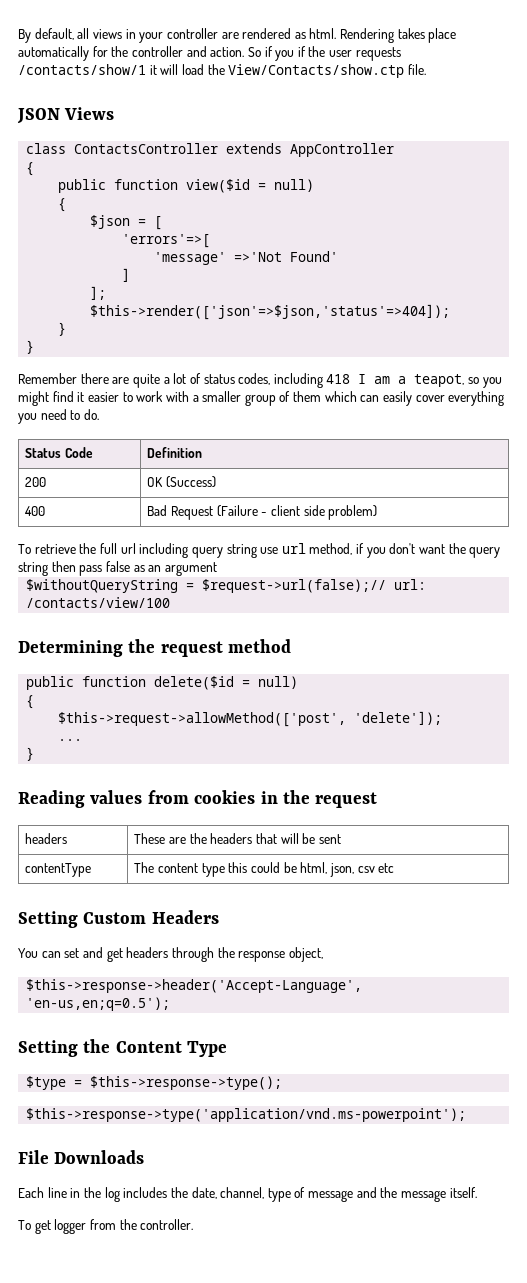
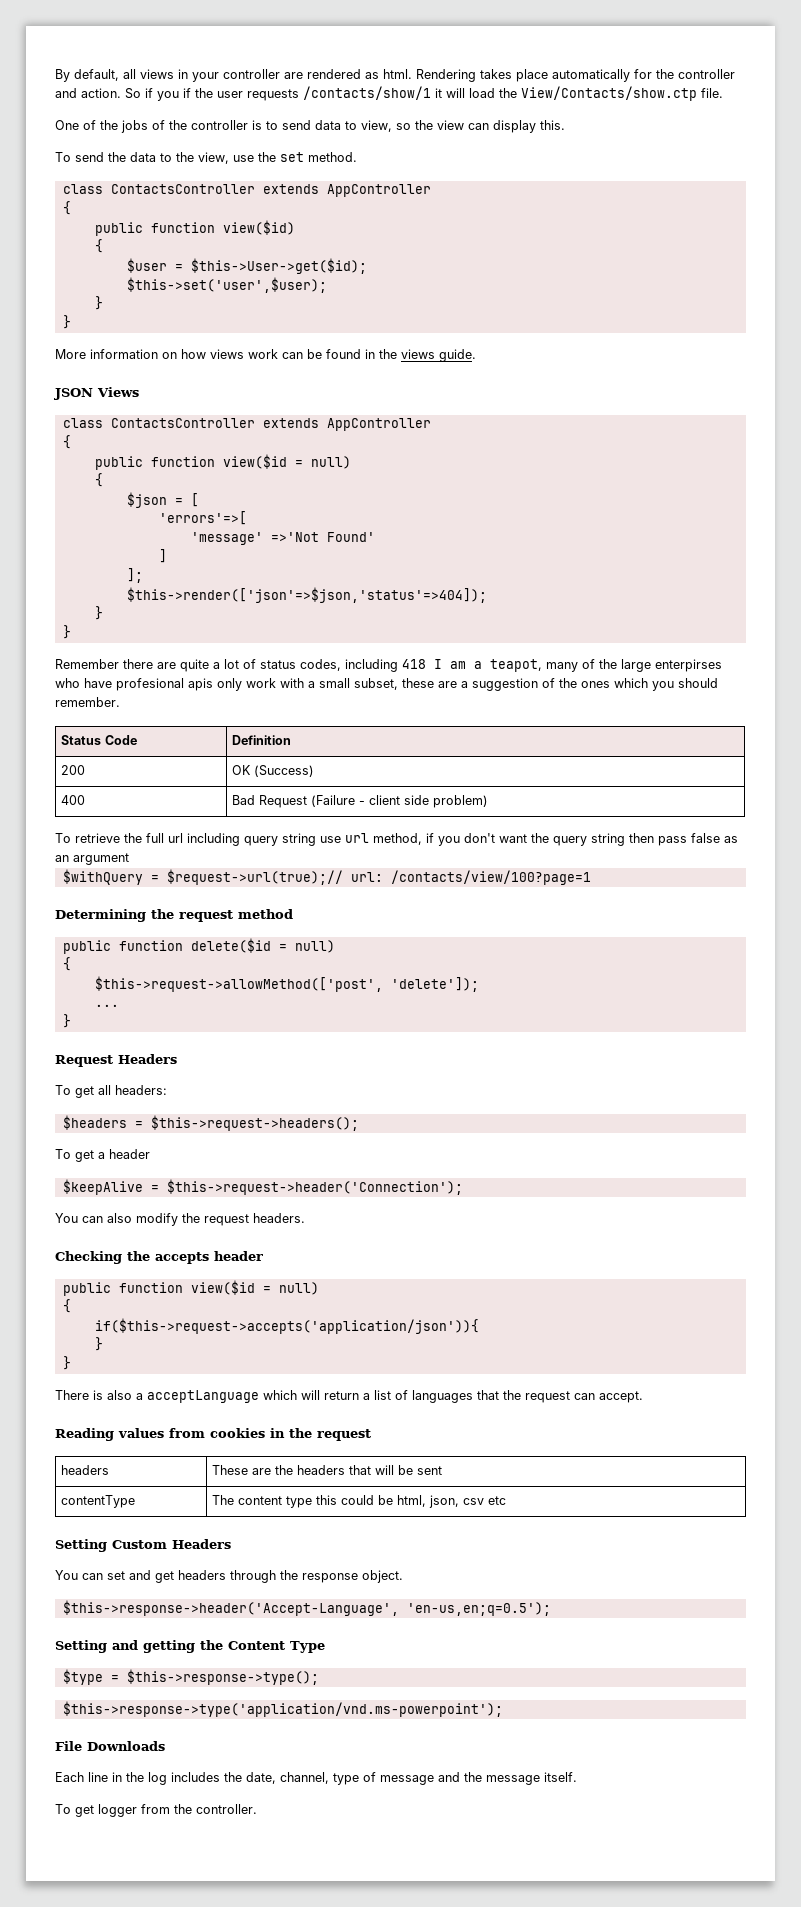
+ One of the jobs of the controller is to send data to view, so the view can display this.
+ To send the data to the view, use the set method.
+ class ContactsController extends AppController
+ {
+ public function view($id)
+ {
+ $user = $this->User->get($id);
+ $this->set('user',$user);
+ }
+ }
+ More information on how views work can be found in the views guide.
- Remember there are quite a lot of status codes, including 418 I am a teapot, so you might find it easier to work with a smaller group of them which can easily cover everything you need to do.
+ Remember there are quite a lot of status codes, including 418 I am a teapot, many of the large enterpirses who have profesional apis only work with a small subset, these are a suggestion of the ones which you should remember.
- $withoutQueryString = $request->url(false);// url: /contacts/view/100
+ $withQuery = $request->url(true);// url: /contacts/view/100?page=1
+ Request Headers
+ To get all headers:
+ $headers = $this->request->headers();
+ To get a header
+ $keepAlive = $this->request->header('Connection');
+ You can also modify the request headers.
+ Checking the accepts header
+ public function view($id = null)
+ {
+ if($this->request->accepts('application/json')){
+ }
+ }
+ There is also a acceptLanguage which will return a list of languages that the request can accept.
- You can set and get headers through the response object,
+ You can set and get headers through the response object.
- Setting the Content Type
+ Setting and getting the Content Type

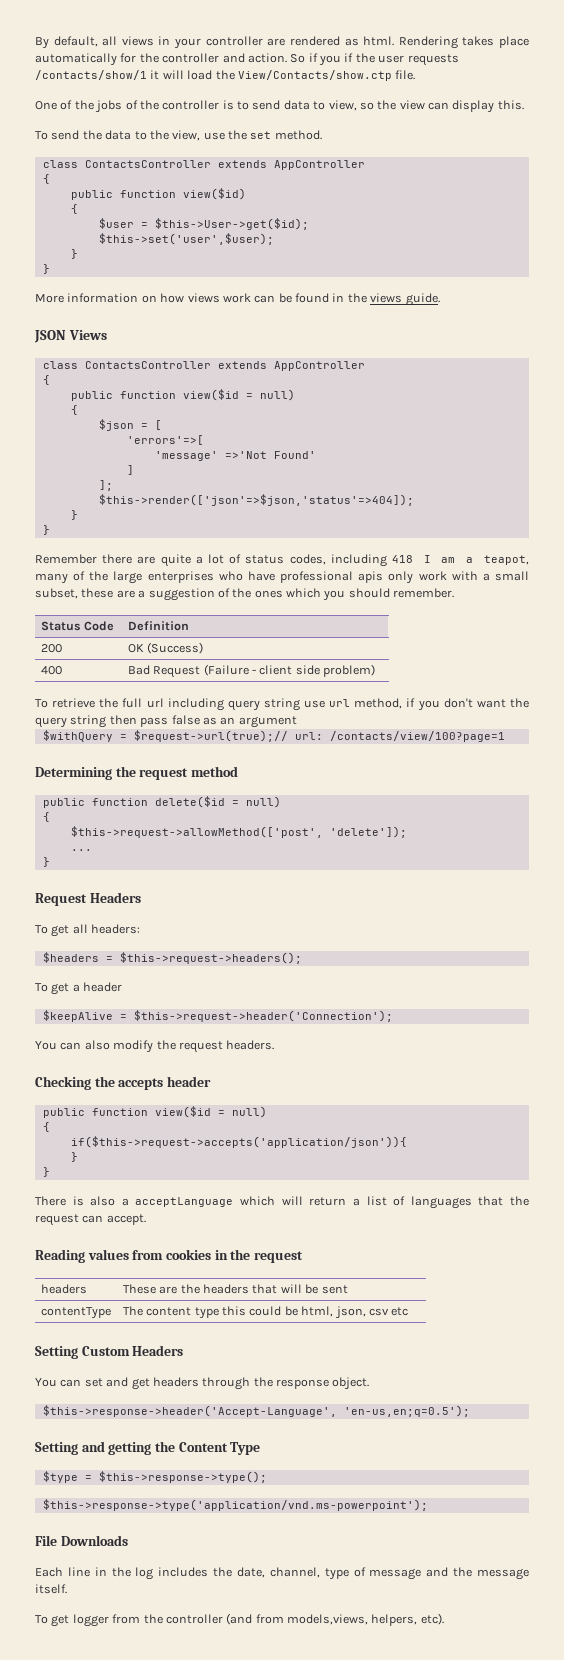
- Remember there are quite a lot of status codes, including 418 I am a teapot, many of the large enterpirses who have profesional apis only work with a small subset, these are a suggestion of the ones which you should remember.
+ Remember there are quite a lot of status codes, including 418 I am a teapot, many of the large enterprises who have professional apis only work with a small subset, these are a suggestion of the ones which you should remember.
- To get logger from the controller.
+ To get logger from the controller (and from models,views, helpers, etc).

